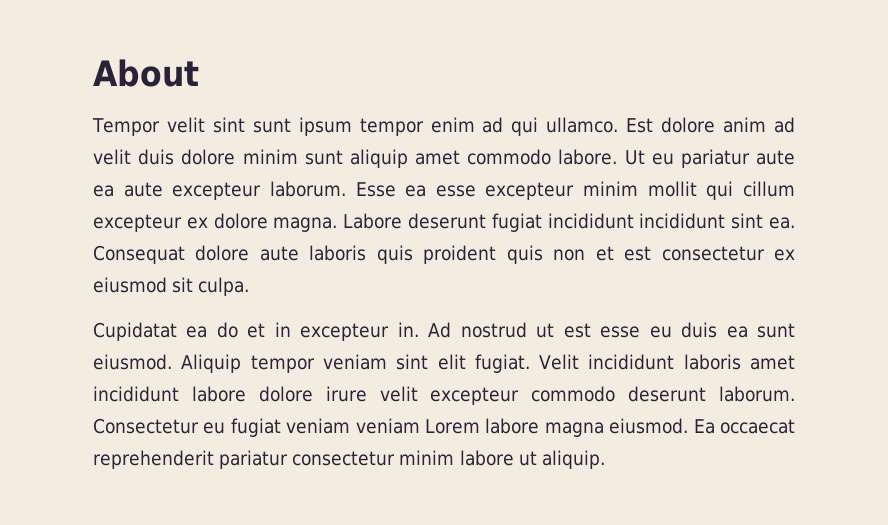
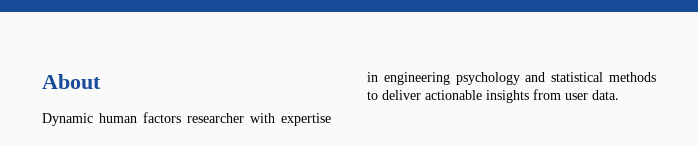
- Tempor velit sint sunt ipsum tempor enim ad qui ullamco. Est dolore anim ad velit duis dolore minim sunt aliquip amet commodo labore. Ut eu pariatur aute ea aute excepteur laborum. Esse ea esse excepteur minim mollit qui cillum excepteur ex dolore magna. Labore deserunt fugiat incididunt incididunt sint ea. Consequat dolore aute laboris quis proident quis non et est consectetur ex eiusmod sit culpa.
- Cupidatat ea do et in excepteur in. Ad nostrud ut est esse eu duis ea sunt eiusmod. Aliquip tempor veniam sint elit fugiat. Velit incididunt laboris amet incididunt labore dolore irure velit excepteur commodo deserunt laborum. Consectetur eu fugiat veniam veniam Lorem labore magna eiusmod. Ea occaecat reprehenderit pariatur consectetur minim labore ut aliquip.
+ Dynamic human factors researcher with expertise in engineering psychology and statistical methods to deliver actionable insights from user data.

